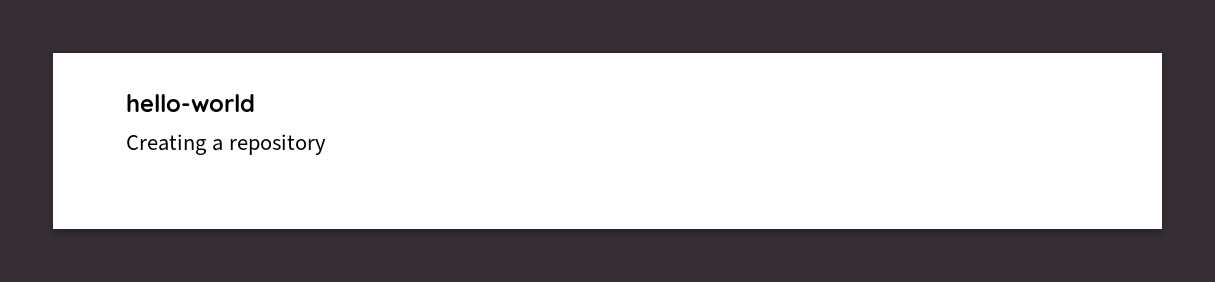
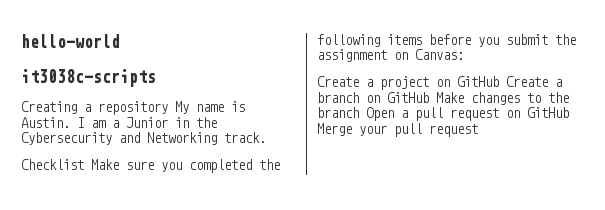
+ it3038c-scripts
- Creating a repository
+ Creating a repository My name is Austin. I am a Junior in the Cybersecurity and Networking track.
+ Checklist Make sure you completed the following items before you submit the assignment on Canvas:
+ Create a project on GitHub Create a branch on GitHub Make changes to the branch Open a pull request on GitHub Merge your pull request

